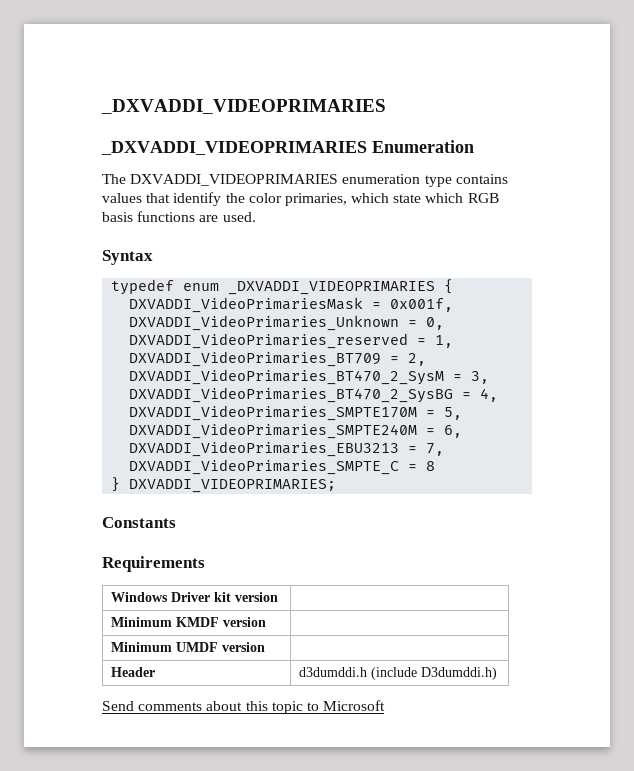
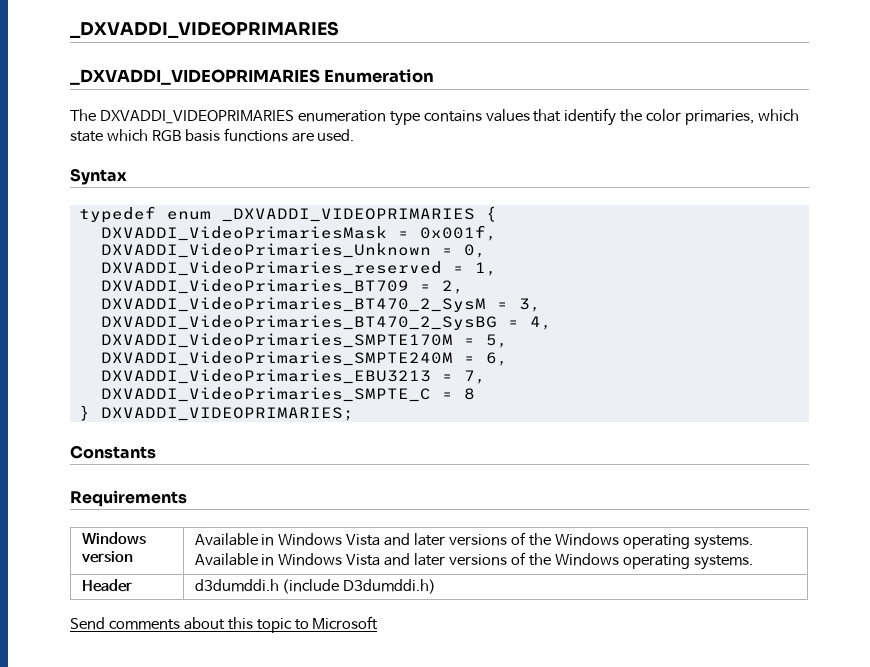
- Windows Driver kit version |
- Minimum KMDF version |
- Minimum UMDF version |
+ Windows version | Available in Windows Vista and later versions of the Windows operating systems. Available in Windows Vista and later versions of the Windows operating systems.

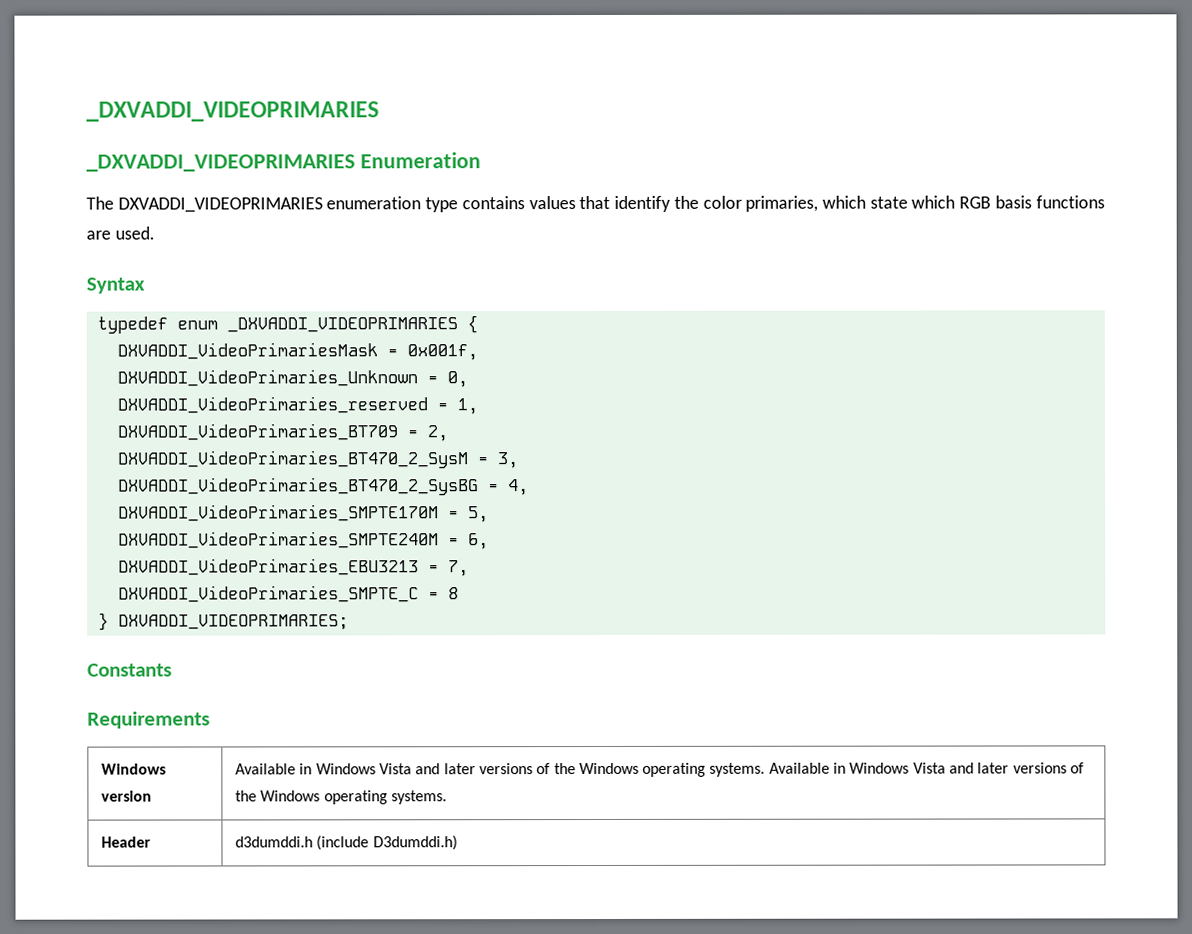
- Send comments about this topic to Microsoft

